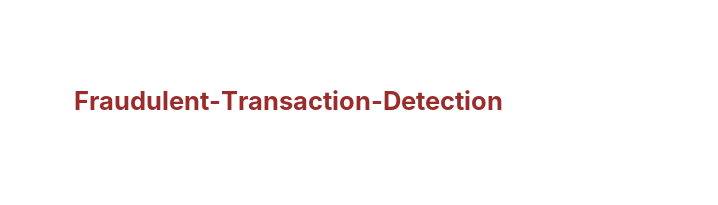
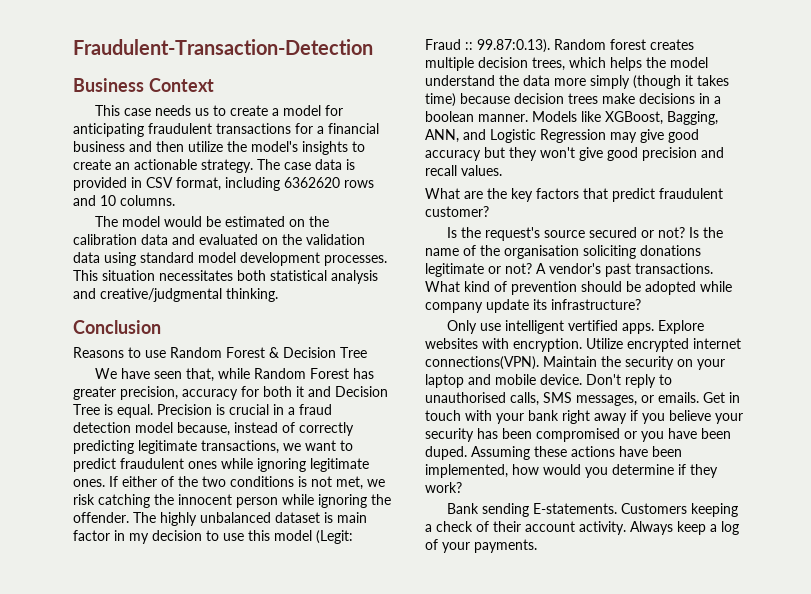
+ Business Context
+ This case needs us to create a model for anticipating fraudulent transactions for a financial business and then utilize the model's insights to create an actionable strategy. The case data is provided in CSV format, including 6362620 rows and 10 columns.
+ The model would be estimated on the calibration data and evaluated on the validation data using standard model development processes. This situation necessitates both statistical analysis and creative/judgmental thinking.
+ Conclusion
+ Reasons to use Random Forest & Decision Tree
+ We have seen that, while Random Forest has greater precision, accuracy for both it and Decision Tree is equal. Precision is crucial in a fraud detection model because, instead of correctly predicting legitimate transactions, we want to predict fraudulent ones while ignoring legitimate ones. If either of the two conditions is not met, we risk catching the innocent person while ignoring the offender. The highly unbalanced dataset is main factor in my decision to use this model (Legit: Fraud :: 99.87:0.13). Random forest creates multiple decision trees, which helps the model understand the data more simply (though it takes time) because decision trees make decisions in a boolean manner. Models like XGBoost, Bagging, ANN, and Logistic Regression may give good accuracy but they won't give good precision and recall values.
+ What are the key factors that predict fraudulent customer?
+ Is the request's source secured or not? Is the name of the organisation soliciting donations legitimate or not? A vendor's past transactions. What kind of prevention should be adopted while company update its infrastructure?
+ Only use intelligent vertified apps. Explore websites with encryption. Utilize encrypted internet connections(VPN). Maintain the security on your laptop and mobile device. Don't reply to unauthorised calls, SMS messages, or emails. Get in touch with your bank right away if you believe your security has been compromised or you have been duped. Assuming these actions have been implemented, how would you determine if they work?
+ Bank sending E-statements. Customers keeping a check of their account activity. Always keep a log of your payments.

